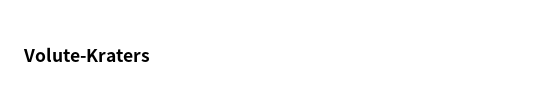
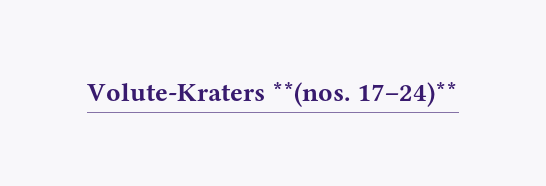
- Volute-Kraters
+ Volute-Kraters **(nos. 17–24)**

